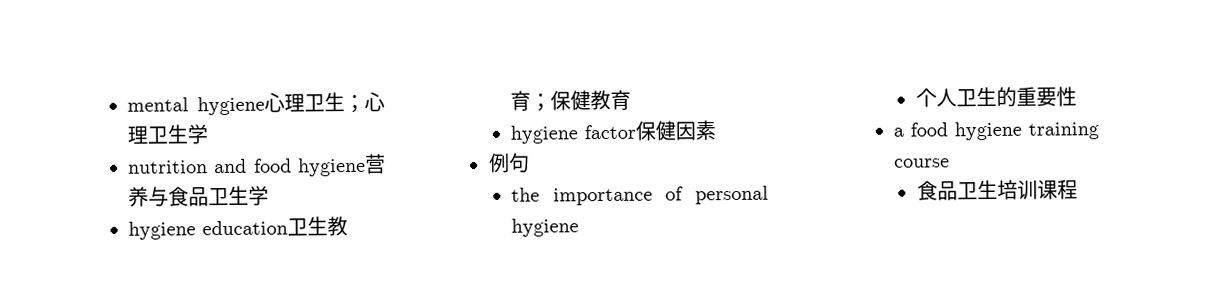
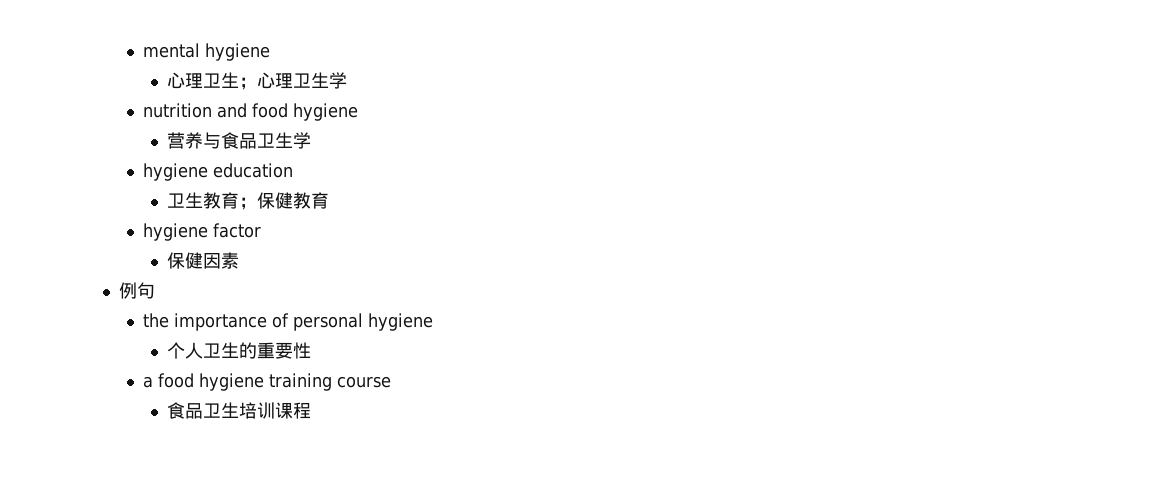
- mental hygiene心理卫生；心理卫生学
+ mental hygiene
+ 心理卫生；心理卫生学
- nutrition and food hygiene营养与食品卫生学
+ nutrition and food hygiene
+ 营养与食品卫生学
- hygiene education卫生教育；保健教育
+ hygiene education
+ 卫生教育；保健教育
- hygiene factor保健因素
+ hygiene factor
+ 保健因素

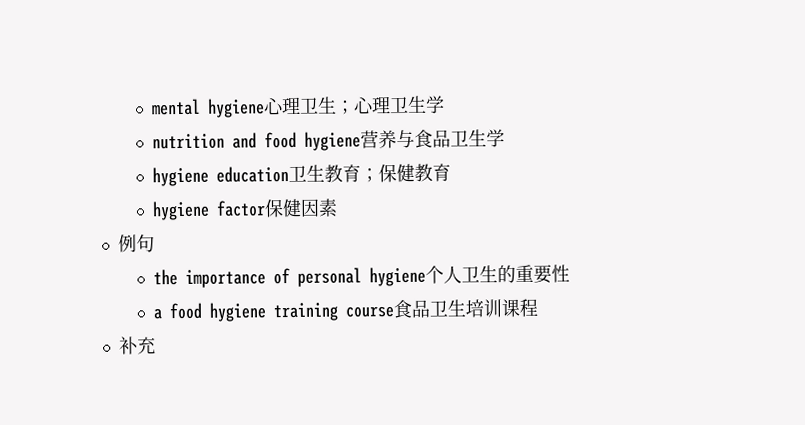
- mental hygiene
- 心理卫生；心理卫生学
+ mental hygiene心理卫生；心理卫生学
- nutrition and food hygiene
- 营养与食品卫生学
+ nutrition and food hygiene营养与食品卫生学
- hygiene education
- 卫生教育；保健教育
+ hygiene education卫生教育；保健教育
- hygiene factor
- 保健因素
+ hygiene factor保健因素
- the importance of personal hygiene
- 个人卫生的重要性
+ the importance of personal hygiene个人卫生的重要性
- a food hygiene training course
- 食品卫生培训课程
+ a food hygiene training course食品卫生培训课程
+ 补充

